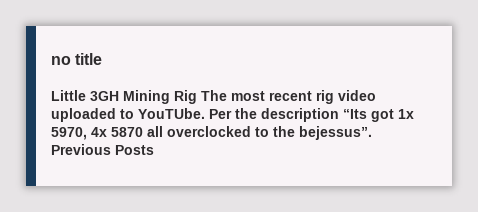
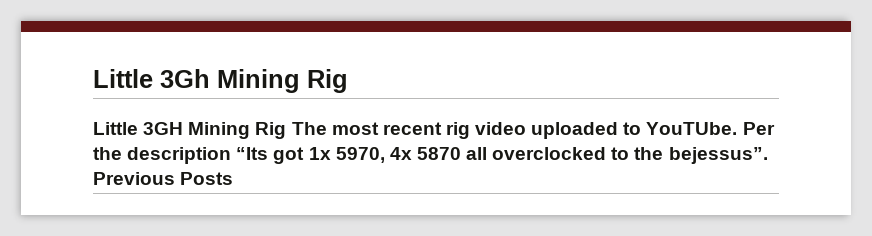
- no title
+ Little 3Gh Mining Rig

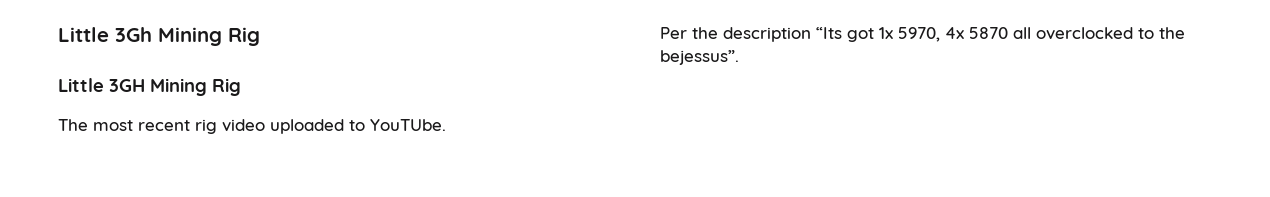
- Little 3GH Mining Rig The most recent rig video uploaded to YouTUbe. Per the description “Its got 1x 5970, 4x 5870 all overclocked to the bejessus”. Previous Posts
+ Little 3GH Mining Rig
+ The most recent rig video uploaded to YouTUbe.
+ Per the description “Its got 1x 5970, 4x 5870 all overclocked to the bejessus”.

